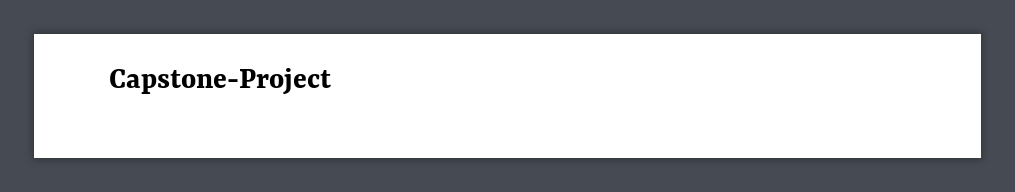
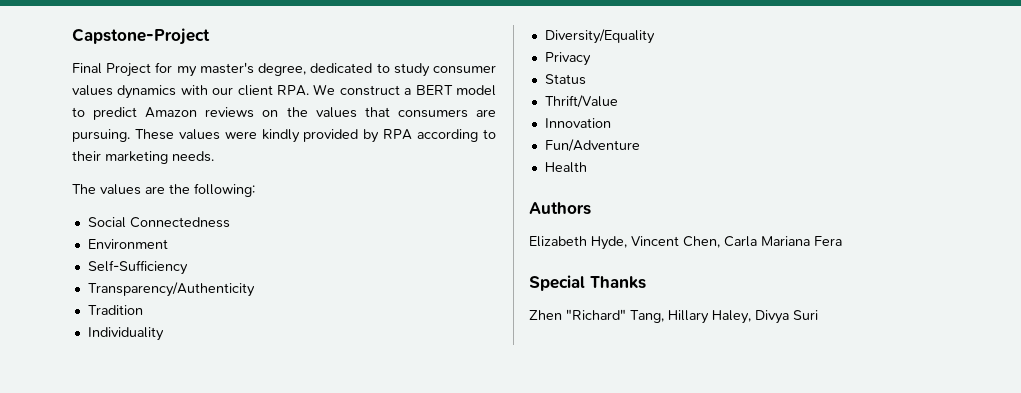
+ Final Project for my master's degree, dedicated to study consumer values dynamics with our client RPA. We construct a BERT model to predict Amazon reviews on the values that consumers are pursuing. These values were kindly provided by RPA according to their marketing needs.
+ The values are the following:
+ Social Connectedness
+ Environment
+ Self-Sufficiency
+ Transparency/Authenticity
+ Tradition
+ Individuality
+ Diversity/Equality
+ Privacy
+ Status
+ Thrift/Value
+ Innovation
+ Fun/Adventure
+ Health
+ Authors
+ Elizabeth Hyde, Vincent Chen, Carla Mariana Fera
+ Special Thanks
+ Zhen "Richard" Tang, Hillary Haley, Divya Suri

